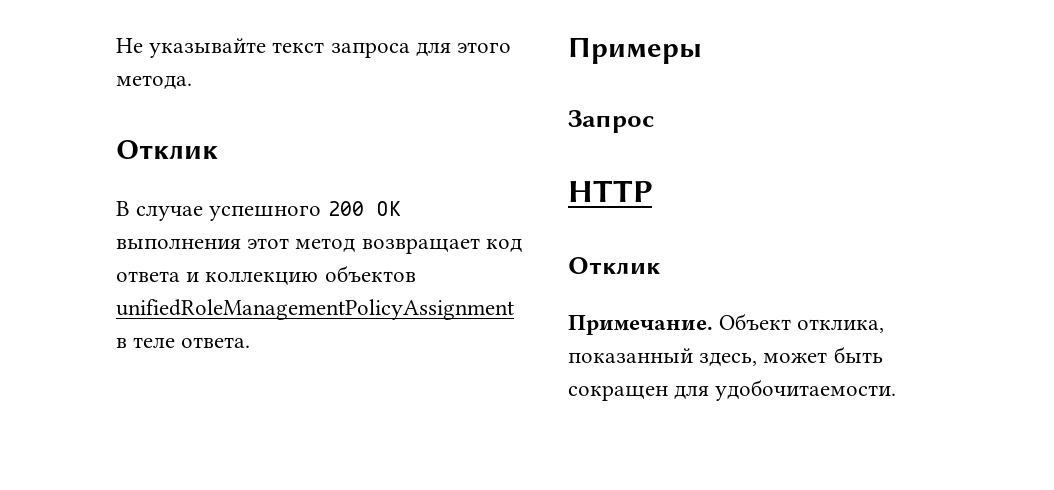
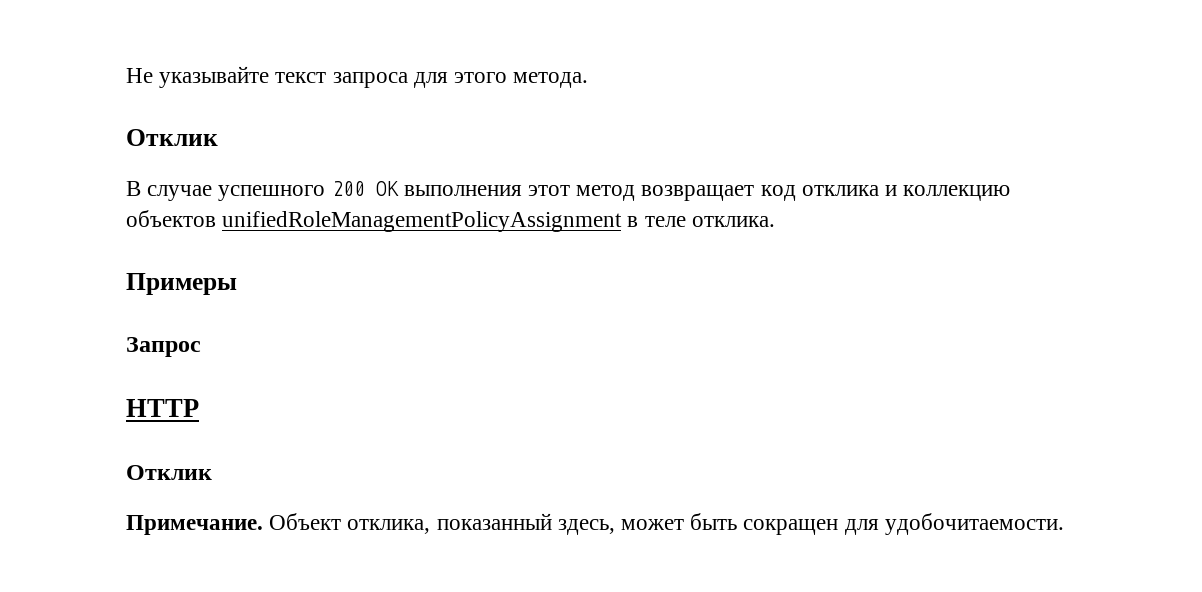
- В случае успешного 200 OK выполнения этот метод возвращает код ответа и коллекцию объектов unifiedRoleManagementPolicyAssignment в теле ответа.
+ В случае успешного 200 OK выполнения этот метод возвращает код отклика и коллекцию объектов unifiedRoleManagementPolicyAssignment в теле отклика.

